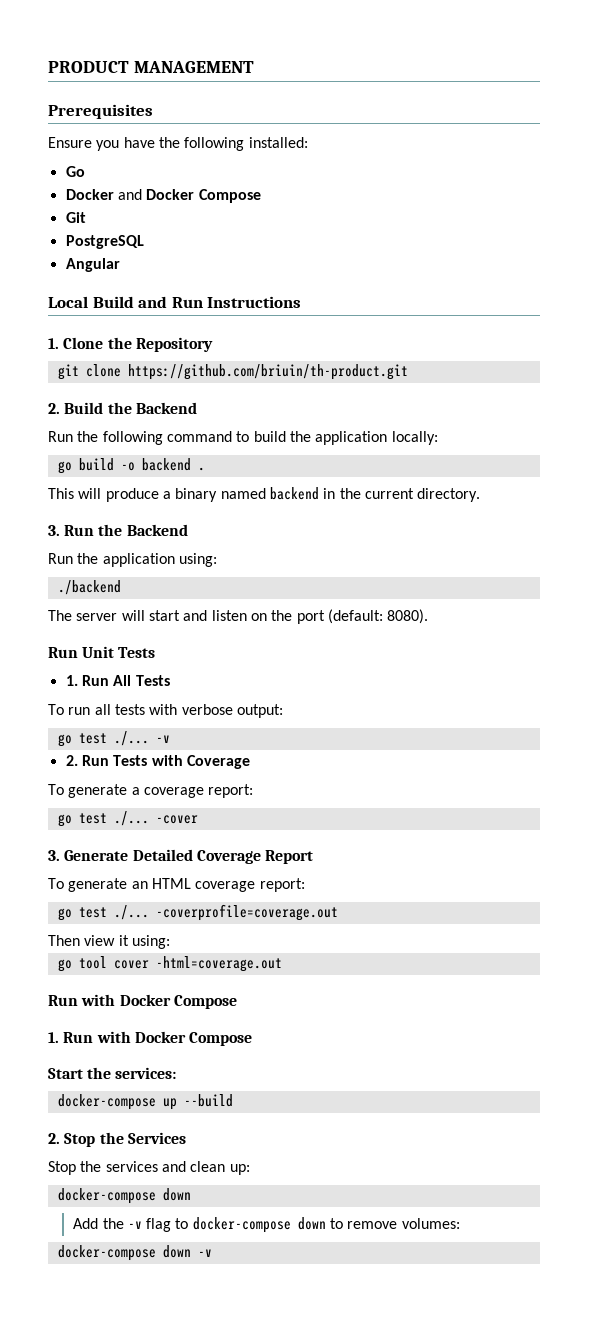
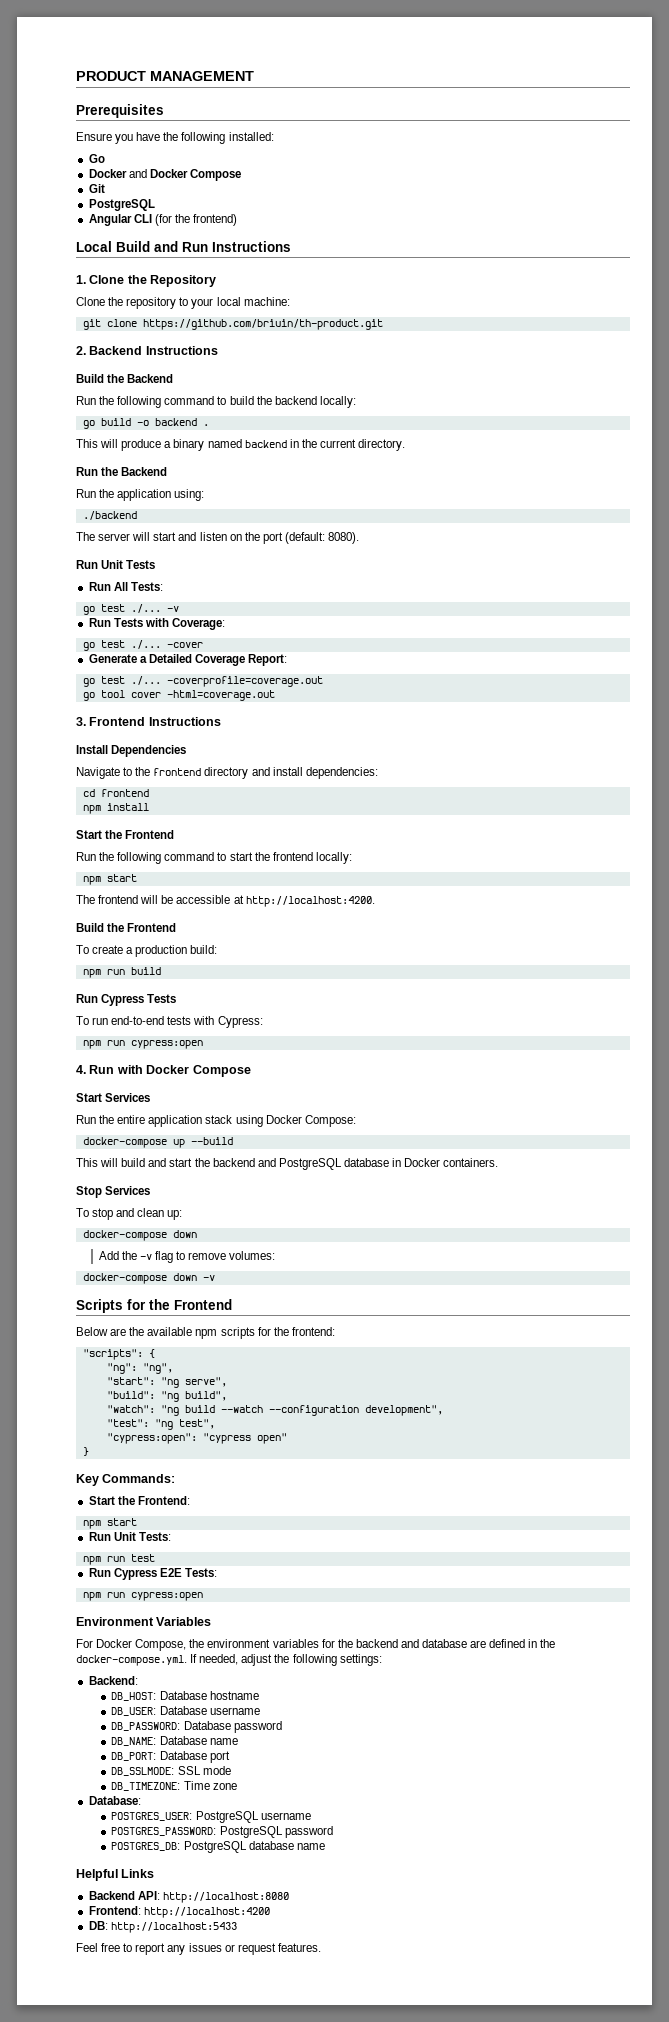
- Angular
+ Angular CLI (for the frontend)
+ Clone the repository to your local machine:
- 2. Build the Backend
+ 2. Backend Instructions
+ Build the Backend
- Run the following command to build the application locally:
+ Run the following command to build the backend locally:
- 3. Run the Backend
+ Run the Backend
- 1. Run All Tests
- To run all tests with verbose output:
+ Run All Tests:
- 2. Run Tests with Coverage
- To generate a coverage report:
+ Run Tests with Coverage:
  go test ./... -cover
- 3. Generate Detailed Coverage Report
- To generate an HTML coverage report:
+ Generate a Detailed Coverage Report:
- Then view it using:
  go tool cover -html=coverage.out
- Run with Docker Compose
- 1. Run with Docker Compose
+ 3. Frontend Instructions
+ Install Dependencies
+ Navigate to the frontend directory and install dependencies:
+ cd frontend
+ npm install
+ Start the Frontend
+ Run the following command to start the frontend locally:
+ npm start
+ The frontend will be accessible at http://localhost:4200.
+ Build the Frontend
+ To create a production build:
+ npm run build
+ Run Cypress Tests
+ To run end-to-end tests with Cypress:
+ npm run cypress:open
+ 4. Run with Docker Compose
- Start the services:
+ Start Services
+ Run the entire application stack using Docker Compose:
  docker-compose up --build
- 2. Stop the Services
- Stop the services and clean up:
+ This will build and start the backend and PostgreSQL database in Docker containers.
+ Stop Services
+ To stop and clean up:
- Add the -v flag to docker-compose down to remove volumes:
+ Add the -v flag to remove volumes:
+ Scripts for the Frontend
+ Below are the available npm scripts for the frontend:
+ "scripts": {
+ "ng": "ng",
+ "start": "ng serve",
+ "build": "ng build",
+ "watch": "ng build --watch --configuration development",
+ "test": "ng test",
+ "cypress:open": "cypress open"
+ }
+ Key Commands:
+ Start the Frontend:
+ npm start
+ Run Unit Tests:
+ npm run test
+ Run Cypress E2E Tests:
+ npm run cypress:open
+ Environment Variables
+ For Docker Compose, the environment variables for the backend and database are defined in the docker-compose.yml. If needed, adjust the following settings:
+ Backend:
+ DB_HOST: Database hostname
+ DB_USER: Database username
+ DB_PASSWORD: Database password
+ DB_NAME: Database name
+ DB_PORT: Database port
+ DB_SSLMODE: SSL mode
+ DB_TIMEZONE: Time zone
+ Database:
+ POSTGRES_USER: PostgreSQL username
+ POSTGRES_PASSWORD: PostgreSQL password
+ POSTGRES_DB: PostgreSQL database name
+ Helpful Links
+ Backend API: http://localhost:8080
+ Frontend: http://localhost:4200
+ DB: http://localhost:5433
+ Feel free to report any issues or request features.

